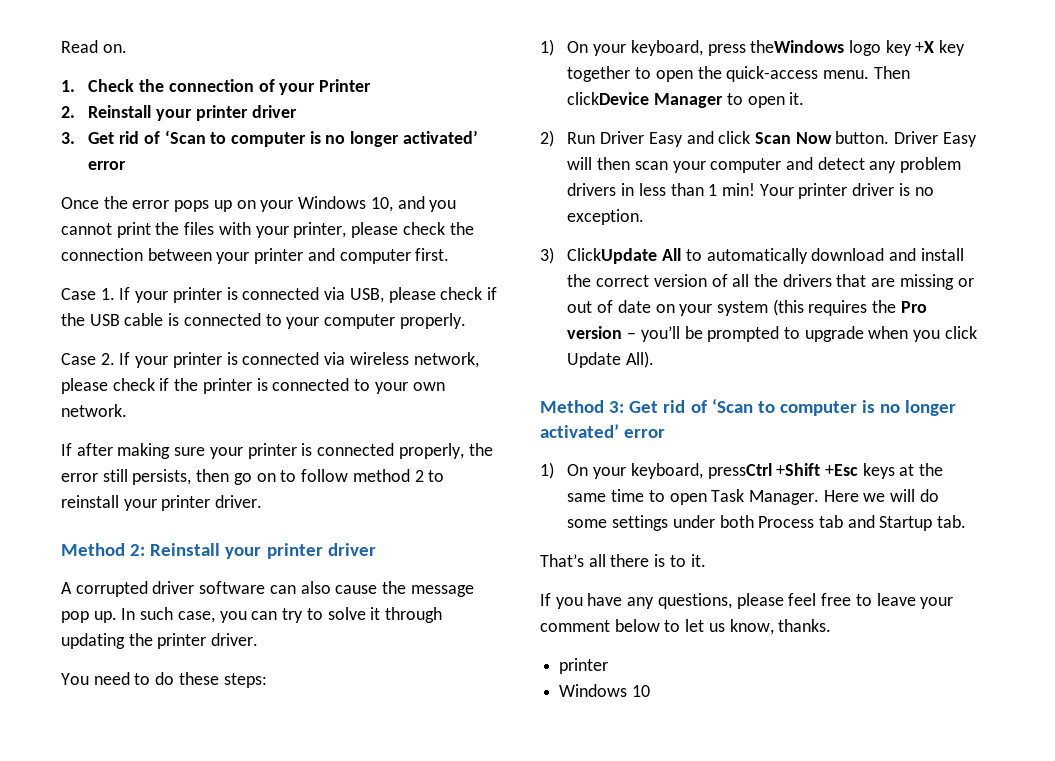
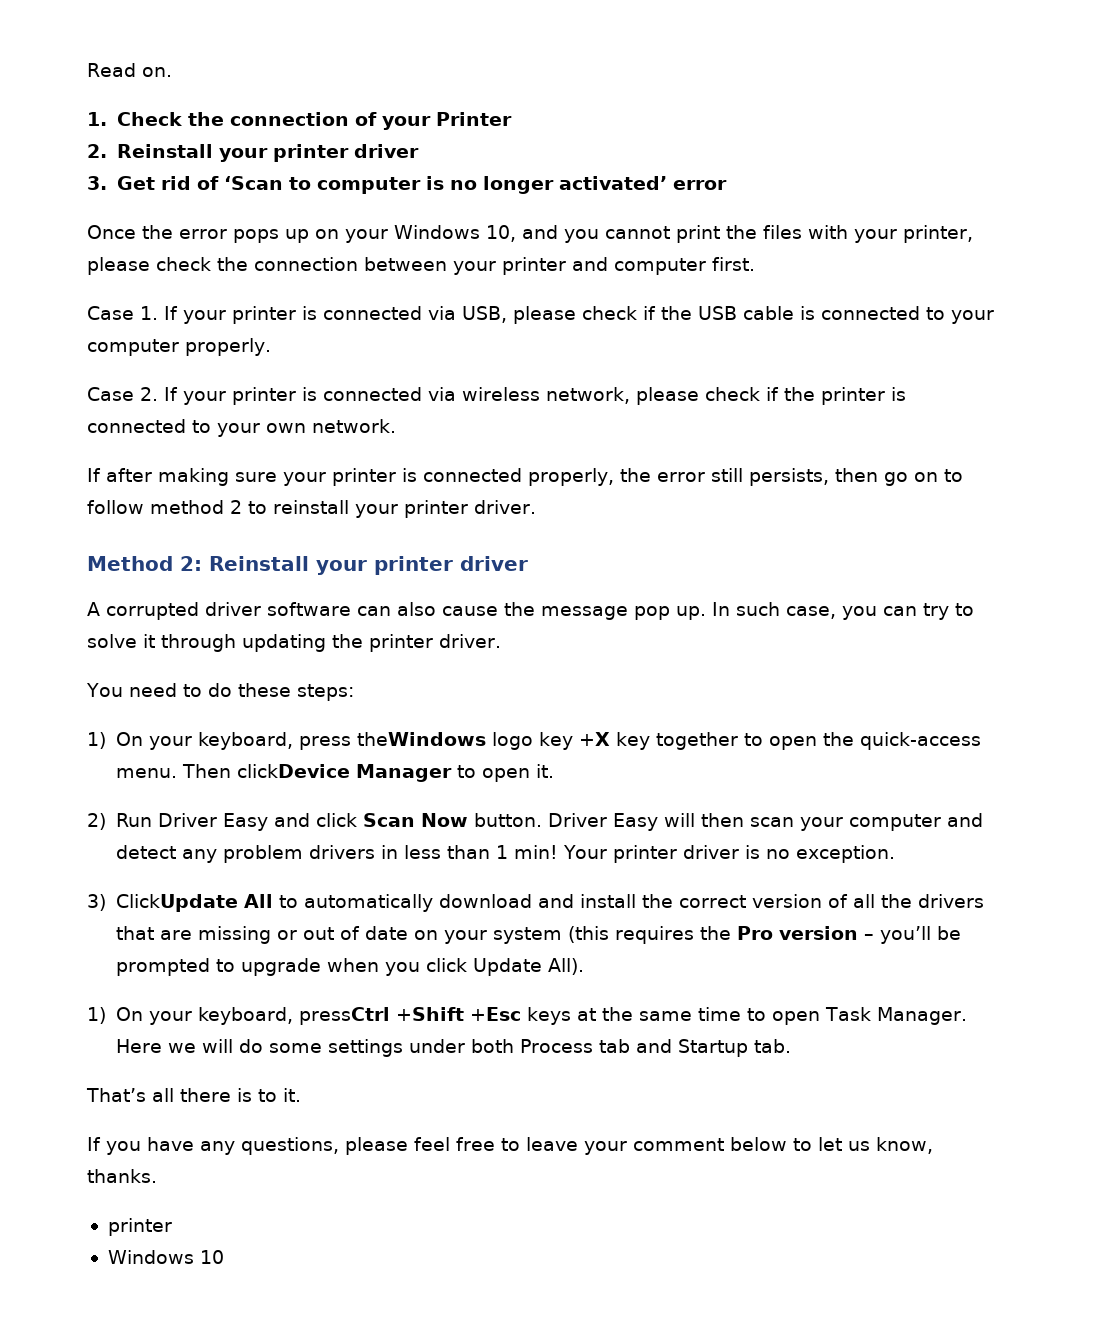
- Method 3: Get rid of ‘Scan to computer is no longer activated’ error

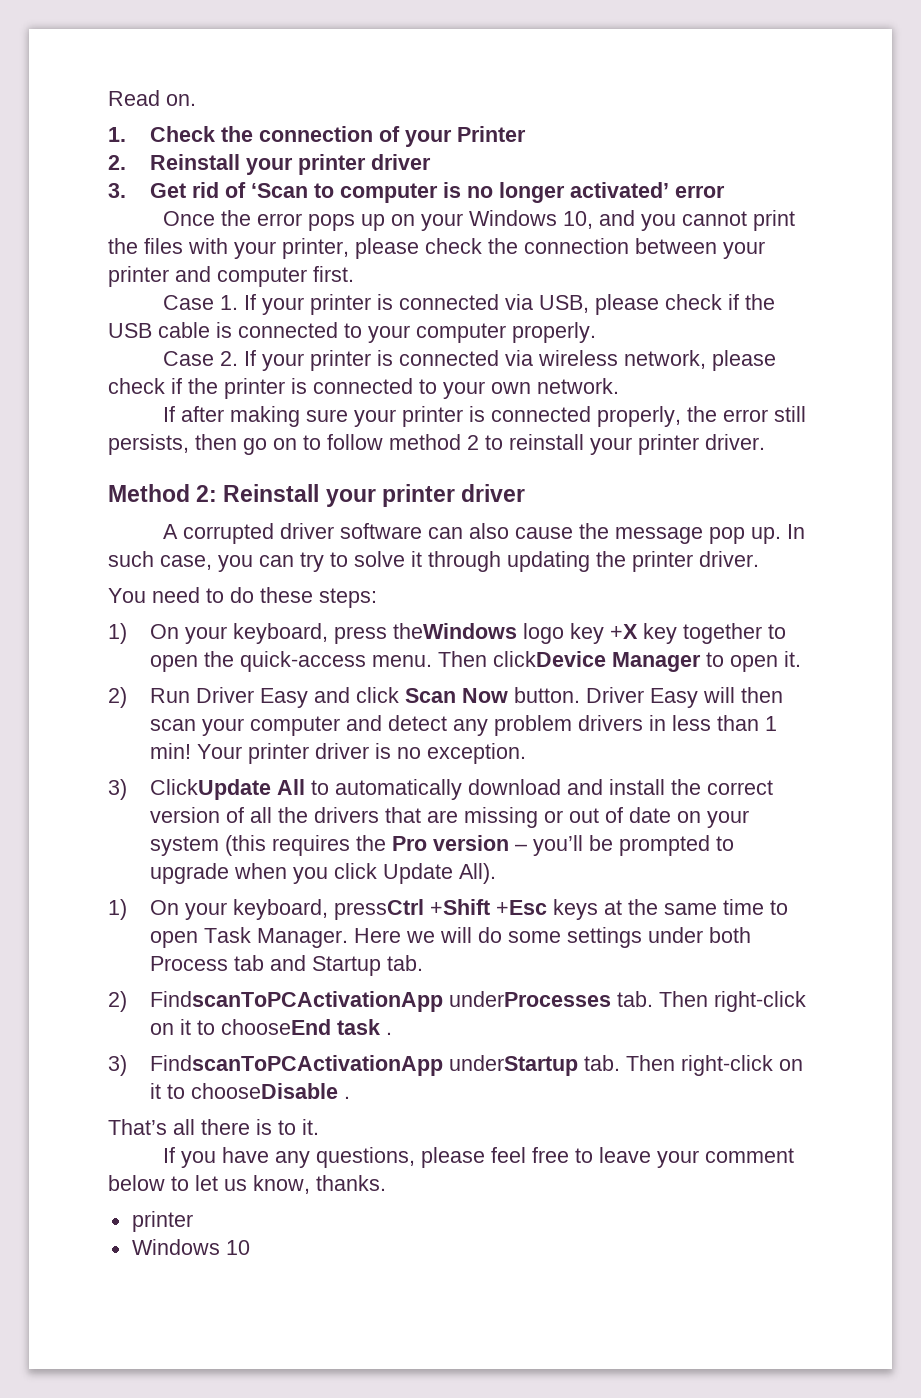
+ 2) FindscanToPCActivationApp underProcesses tab. Then right-click on it to chooseEnd task .
+ 3) FindscanToPCActivationApp underStartup tab. Then right-click on it to chooseDisable .

